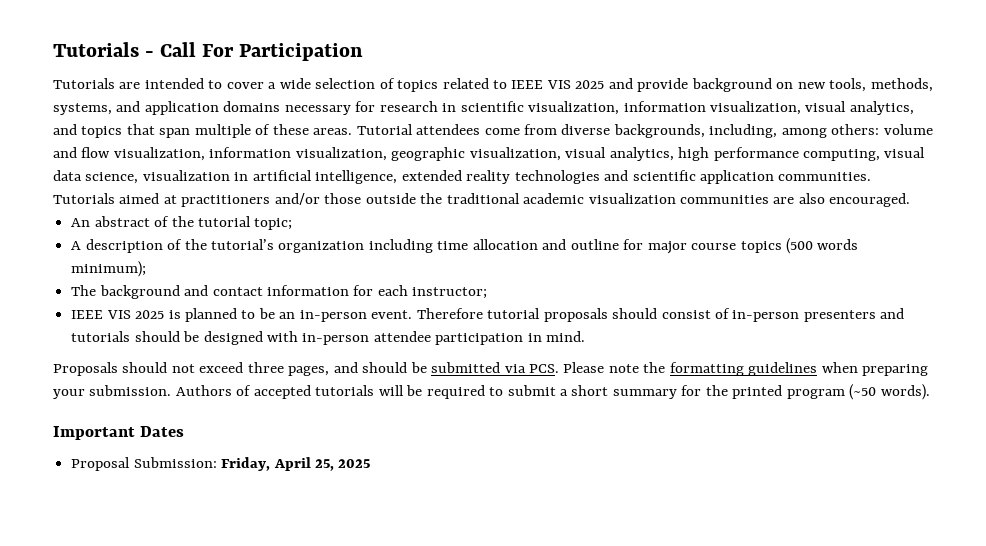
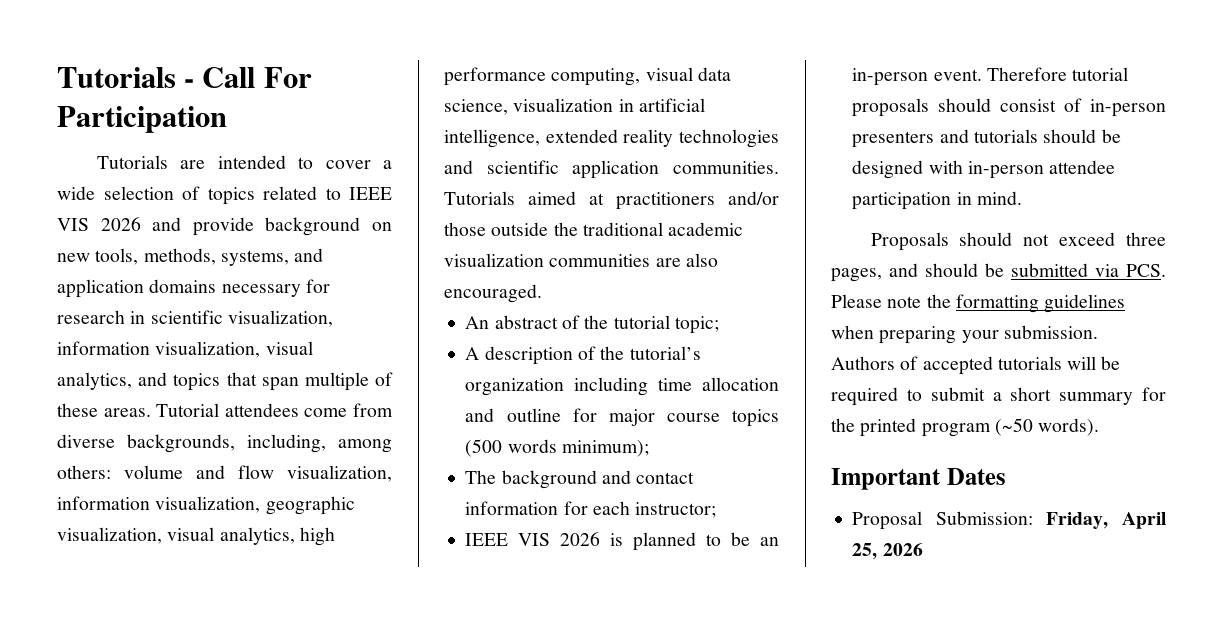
- Tutorials are intended to cover a wide selection of topics related to IEEE VIS 2025 and provide background on new tools, methods, systems, and application domains necessary for research in scientific visualization, information visualization, visual analytics, and topics that span multiple of these areas.
+ Tutorials are intended to cover a wide selection of topics related to IEEE VIS 2026 and provide background on new tools, methods, systems, and application domains necessary for research in scientific visualization, information visualization, visual analytics, and topics that span multiple of these areas.
- IEEE VIS 2025 is planned to be an in-person event.
+ IEEE VIS 2026 is planned to be an in-person event.
- Proposal Submission: Friday, April 25, 2025
+ Proposal Submission: Friday, April 25, 2026

